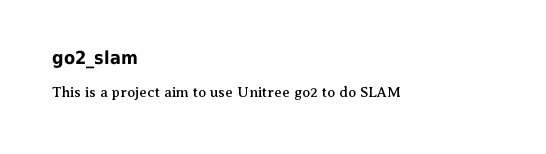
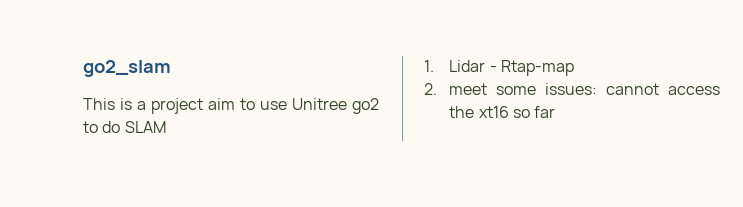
+ 1. Lidar - Rtap-map
+ 2. meet some issues: cannot access the xt16 so far

